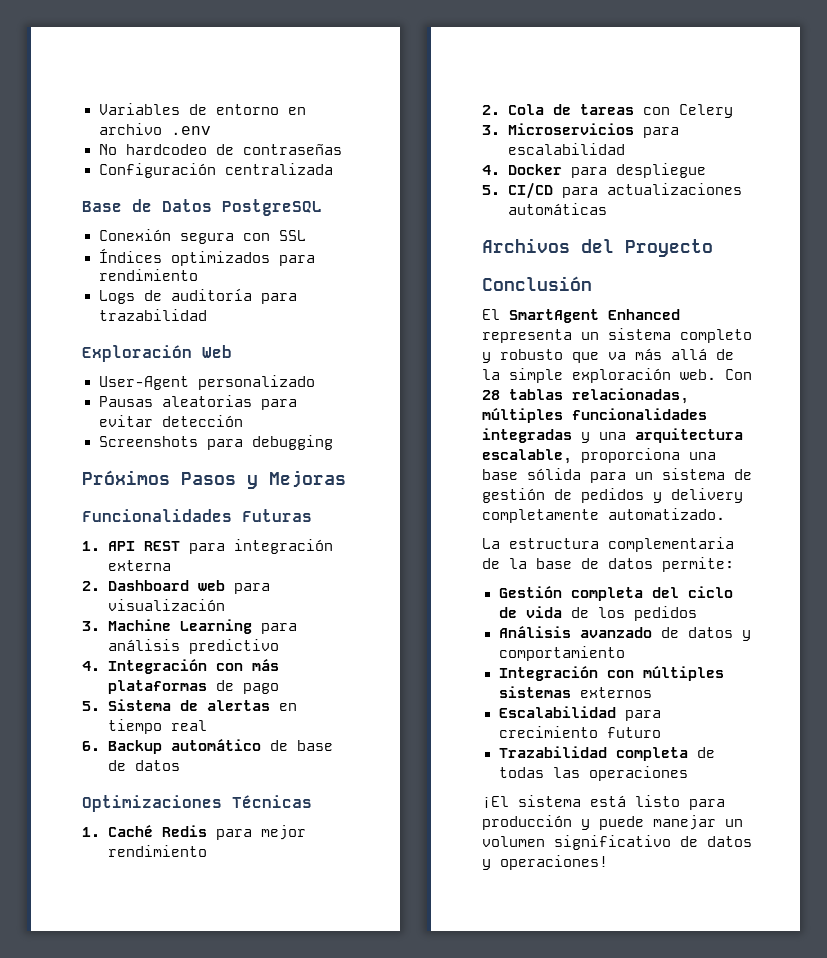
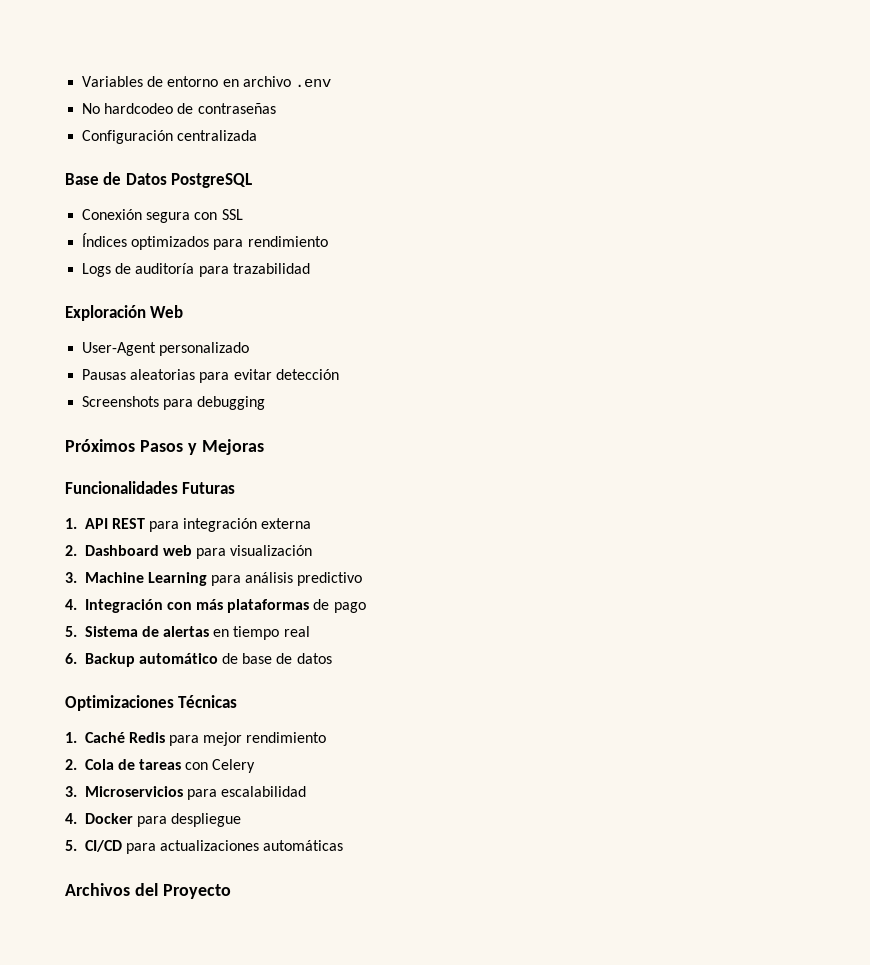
- Conclusión
- El SmartAgent Enhanced representa un sistema completo y robusto que va más allá de la simple exploración web. Con 28 tablas relacionadas, múltiples funcionalidades integradas y una arquitectura escalable, proporciona una base sólida para un sistema de gestión de pedidos y delivery completamente automatizado.
- La estructura complementaria de la base de datos permite:
- Gestión completa del ciclo de vida de los pedidos
- Análisis avanzado de datos y comportamiento
- Integración con múltiples sistemas externos
- Escalabilidad para crecimiento futuro
- Trazabilidad completa de todas las operaciones
- ¡El sistema está listo para producción y puede manejar un volumen significativo de datos y operaciones!

